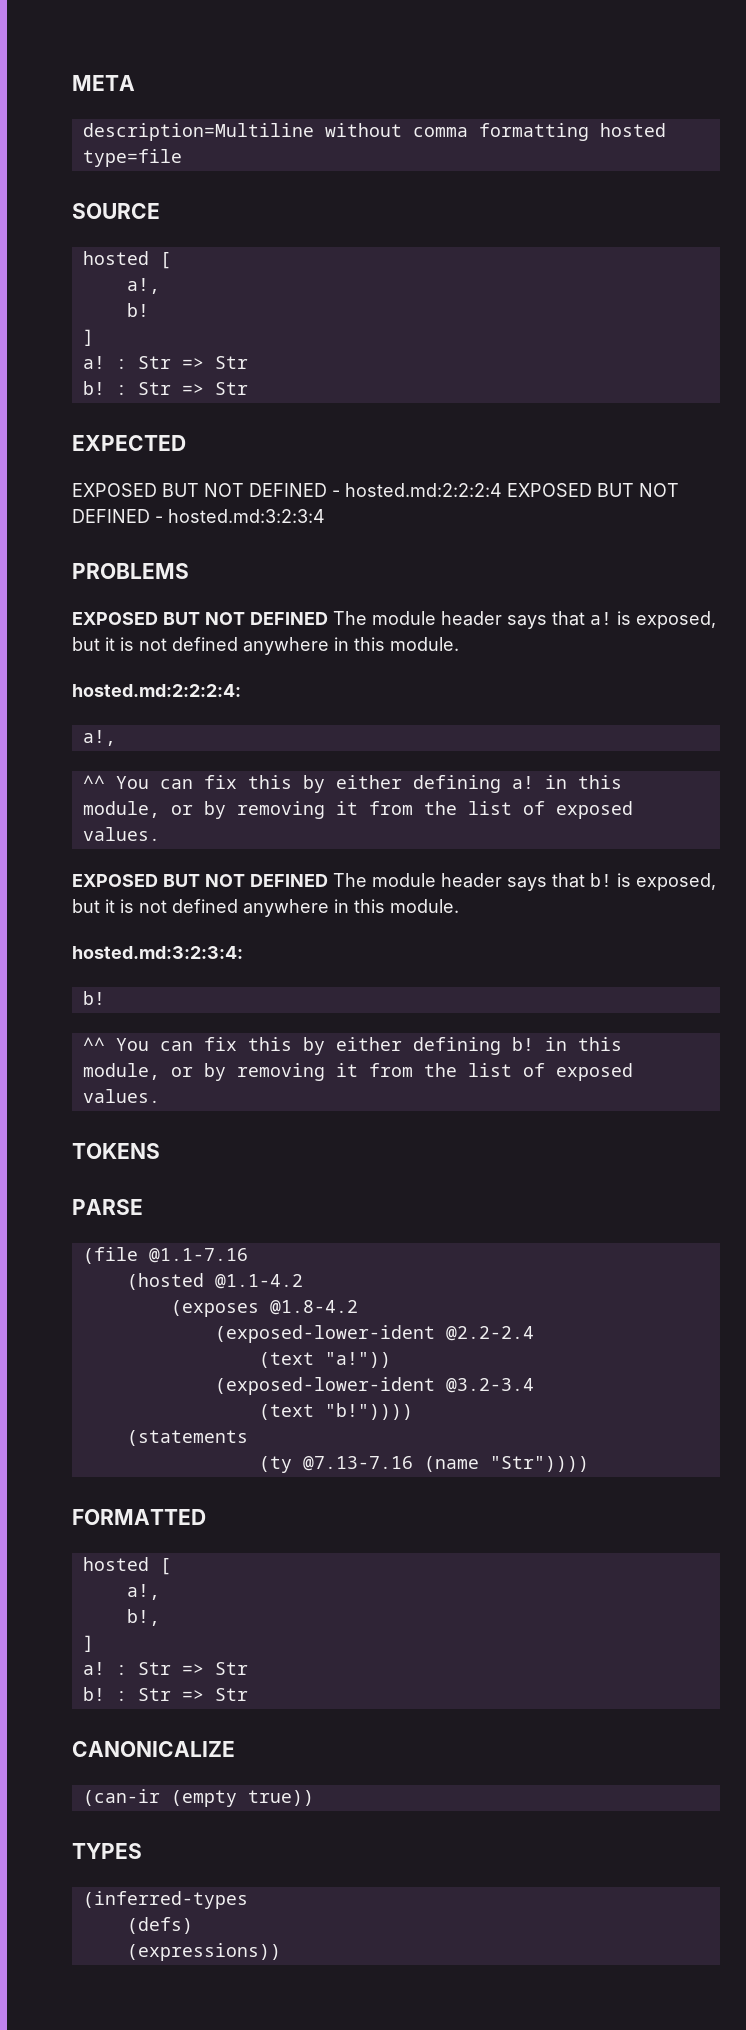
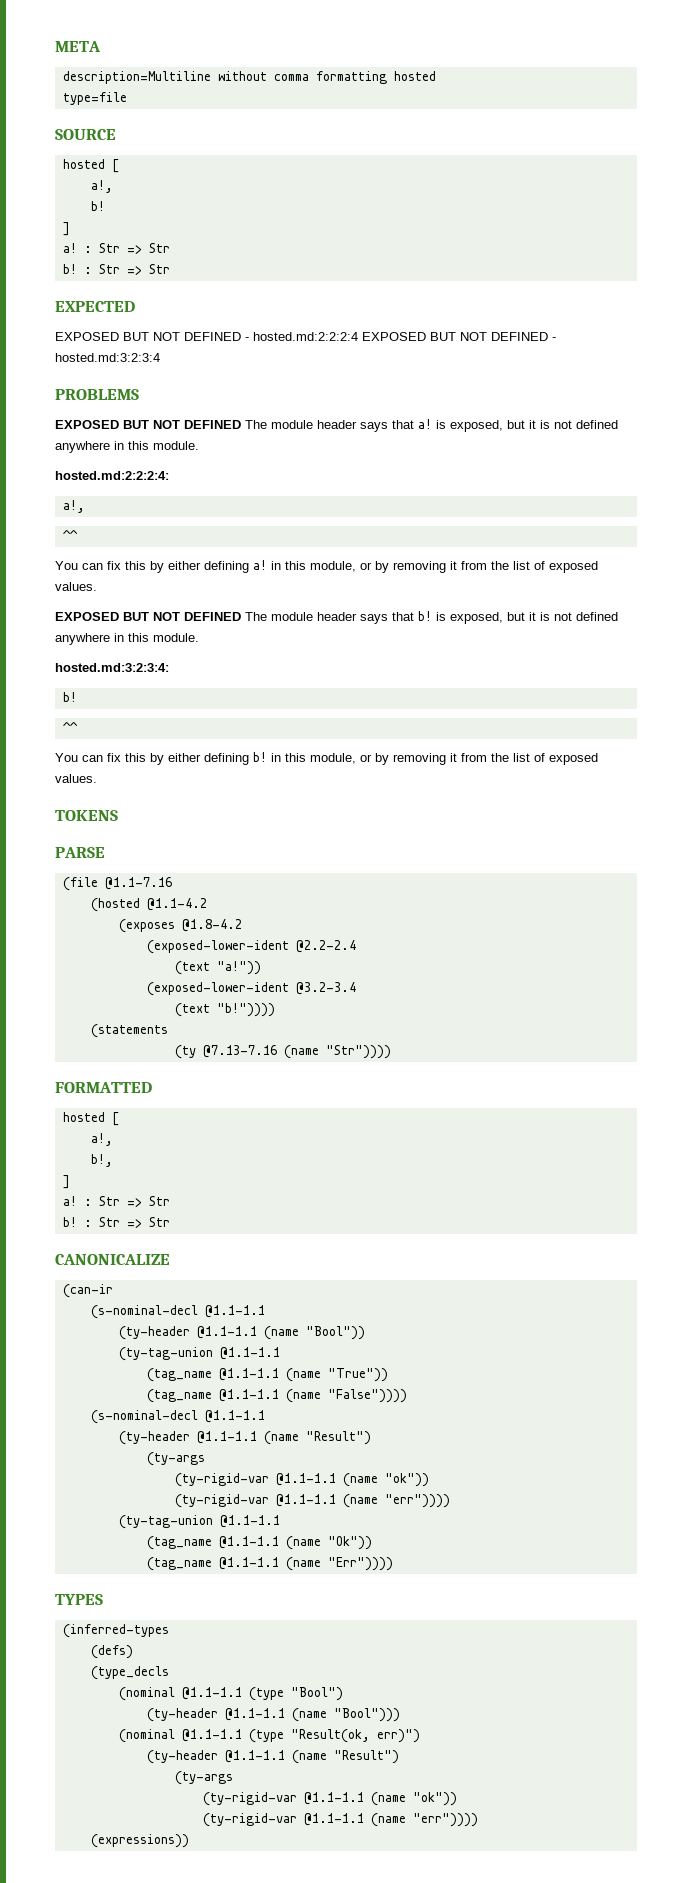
  hosted.md:2:2:2:4:
  a!,
- ^^ You can fix this by either defining a! in this module, or by removing it from the list of exposed values.
+ ^^
+ You can fix this by either defining a! in this module, or by removing it from the list of exposed values.
  hosted.md:3:2:3:4:
  b!
- ^^ You can fix this by either defining b! in this module, or by removing it from the list of exposed values.
+ ^^
+ You can fix this by either defining b! in this module, or by removing it from the list of exposed values.
- (can-ir (empty true))
+ (can-ir
+ (s-nominal-decl @1.1-1.1
+ (ty-header @1.1-1.1 (name "Bool"))
+ (ty-tag-union @1.1-1.1
+ (tag_name @1.1-1.1 (name "True"))
+ (tag_name @1.1-1.1 (name "False"))))
+ (s-nominal-decl @1.1-1.1
+ (ty-header @1.1-1.1 (name "Result")
+ (ty-args
+ (ty-rigid-var @1.1-1.1 (name "ok"))
+ (ty-rigid-var @1.1-1.1 (name "err"))))
+ (ty-tag-union @1.1-1.1
+ (tag_name @1.1-1.1 (name "Ok"))
+ (tag_name @1.1-1.1 (name "Err"))))
  TYPES
  (inferred-types
  (defs)
+ (type_decls
+ (nominal @1.1-1.1 (type "Bool")
+ (ty-header @1.1-1.1 (name "Bool")))
+ (nominal @1.1-1.1 (type "Result(ok, err)")
+ (ty-header @1.1-1.1 (name "Result")
+ (ty-args
+ (ty-rigid-var @1.1-1.1 (name "ok"))
+ (ty-rigid-var @1.1-1.1 (name "err"))))

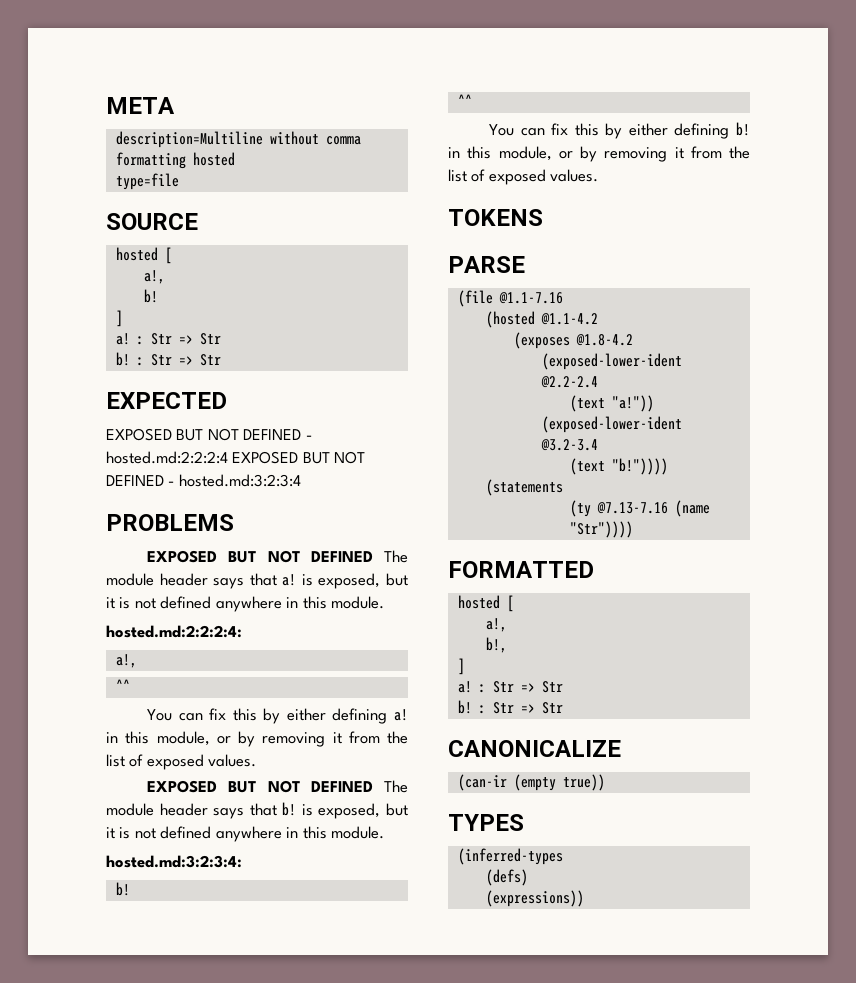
- (can-ir
- (s-nominal-decl @1.1-1.1
- (ty-header @1.1-1.1 (name "Bool"))
- (ty-tag-union @1.1-1.1
- (tag_name @1.1-1.1 (name "True"))
- (tag_name @1.1-1.1 (name "False"))))
- (s-nominal-decl @1.1-1.1
- (ty-header @1.1-1.1 (name "Result")
- (ty-args
- (ty-rigid-var @1.1-1.1 (name "ok"))
- (ty-rigid-var @1.1-1.1 (name "err"))))
- (ty-tag-union @1.1-1.1
- (tag_name @1.1-1.1 (name "Ok"))
- (tag_name @1.1-1.1 (name "Err"))))
+ (can-ir (empty true))
  TYPES
  (inferred-types
  (defs)
- (type_decls
- (nominal @1.1-1.1 (type "Bool")
- (ty-header @1.1-1.1 (name "Bool")))
- (nominal @1.1-1.1 (type "Result(ok, err)")
- (ty-header @1.1-1.1 (name "Result")
- (ty-args
- (ty-rigid-var @1.1-1.1 (name "ok"))
- (ty-rigid-var @1.1-1.1 (name "err"))))

